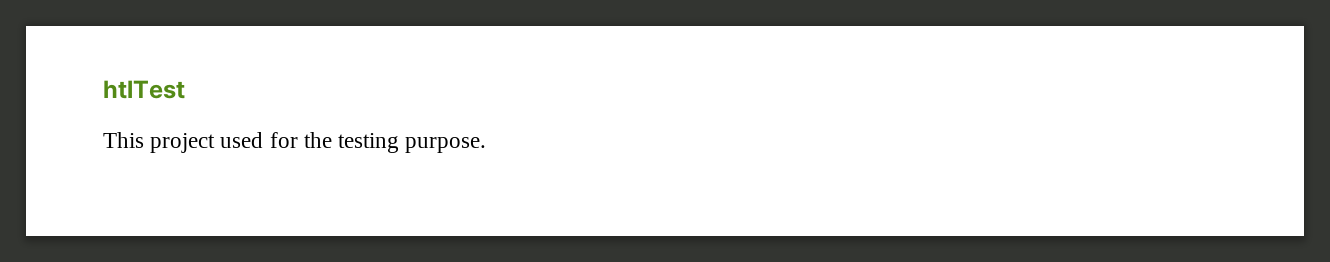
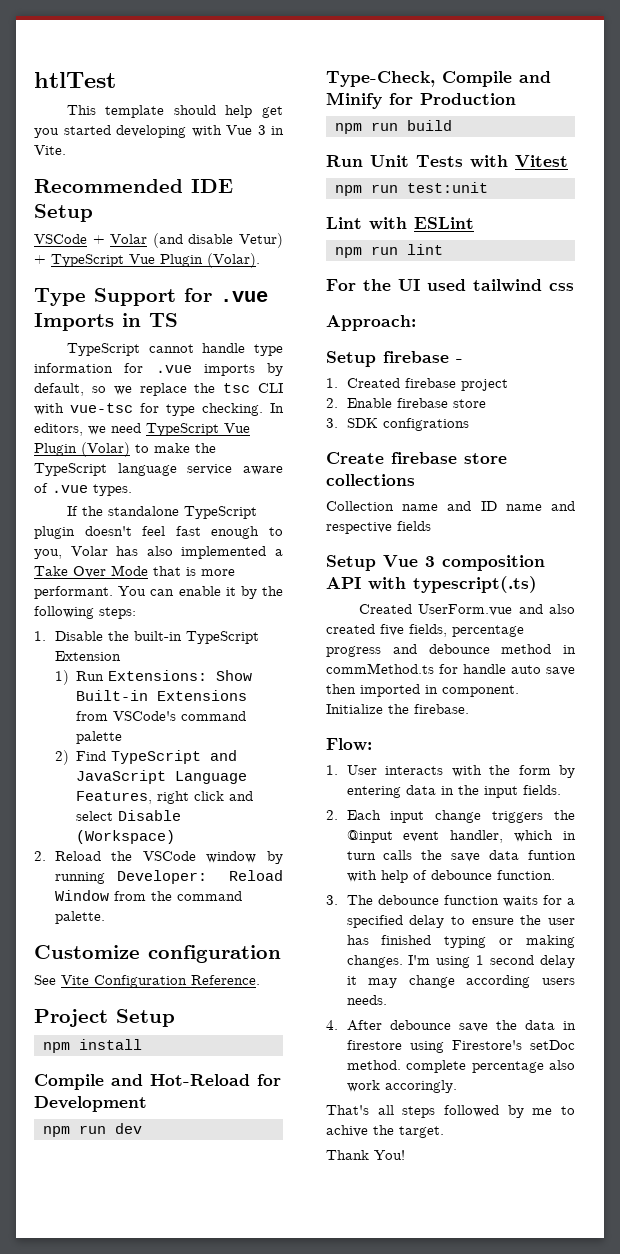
- This project used for the testing purpose.
+ This template should help get you started developing with Vue 3 in Vite.
+ Recommended IDE Setup
+ VSCode + Volar (and disable Vetur) + TypeScript Vue Plugin (Volar).
+ Type Support for .vue Imports in TS
+ TypeScript cannot handle type information for .vue imports by default, so we replace the tsc CLI with vue-tsc for type checking. In editors, we need TypeScript Vue Plugin (Volar) to make the TypeScript language service aware of .vue types.
+ If the standalone TypeScript plugin doesn't feel fast enough to you, Volar has also implemented a Take Over Mode that is more performant. You can enable it by the following steps:
+ 1. Disable the built-in TypeScript Extension
+ 1) Run Extensions: Show Built-in Extensions from VSCode's command palette
+ 2) Find TypeScript and JavaScript Language Features, right click and select Disable (Workspace)
+ 2. Reload the VSCode window by running Developer: Reload Window from the command palette.
+ Customize configuration
+ See Vite Configuration Reference.
+ Project Setup
+ npm install
+ Compile and Hot-Reload for Development
+ npm run dev
+ Type-Check, Compile and Minify for Production
+ npm run build
+ Run Unit Tests with Vitest
+ npm run test:unit
+ Lint with ESLint
+ npm run lint
+ For the UI used tailwind css
+ Approach:
+ Setup firebase -
+ 1. Created firebase project
+ 2. Enable firebase store
+ 3. SDK configrations
+ Create firebase store collections
+ Collection name and ID name and respective fields
+ Setup Vue 3 composition API with typescript(.ts)
+ Created UserForm.vue and also created five fields, percentage progress and debounce method in commMethod.ts for handle auto save then imported in component. Initialize the firebase.
+ Flow:
+ 1. User interacts with the form by entering data in the input fields.
+ 2. Each input change triggers the @input event handler, which in turn calls the save data funtion with help of debounce function.
+ 3. The debounce function waits for a specified delay to ensure the user has finished typing or making changes. I'm using 1 second delay it may change according users needs.
+ 4. After debounce save the data in firestore using Firestore's setDoc method. complete percentage also work accoringly.
+ That's all steps followed by me to achive the target.
+ Thank You!

